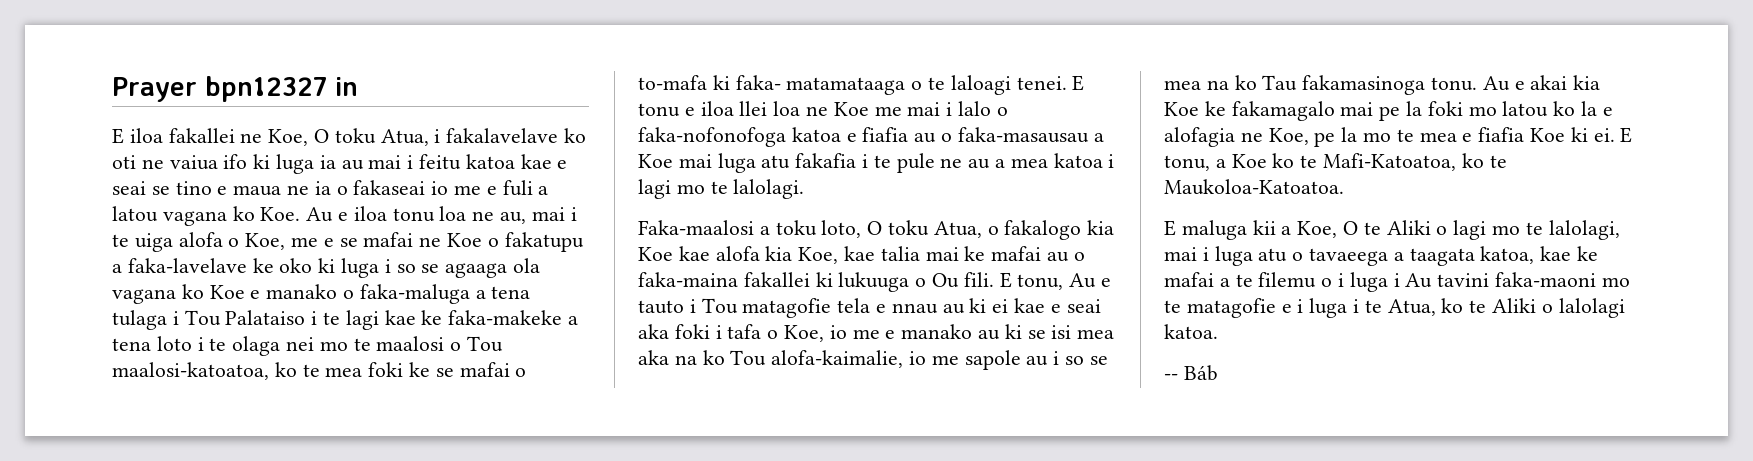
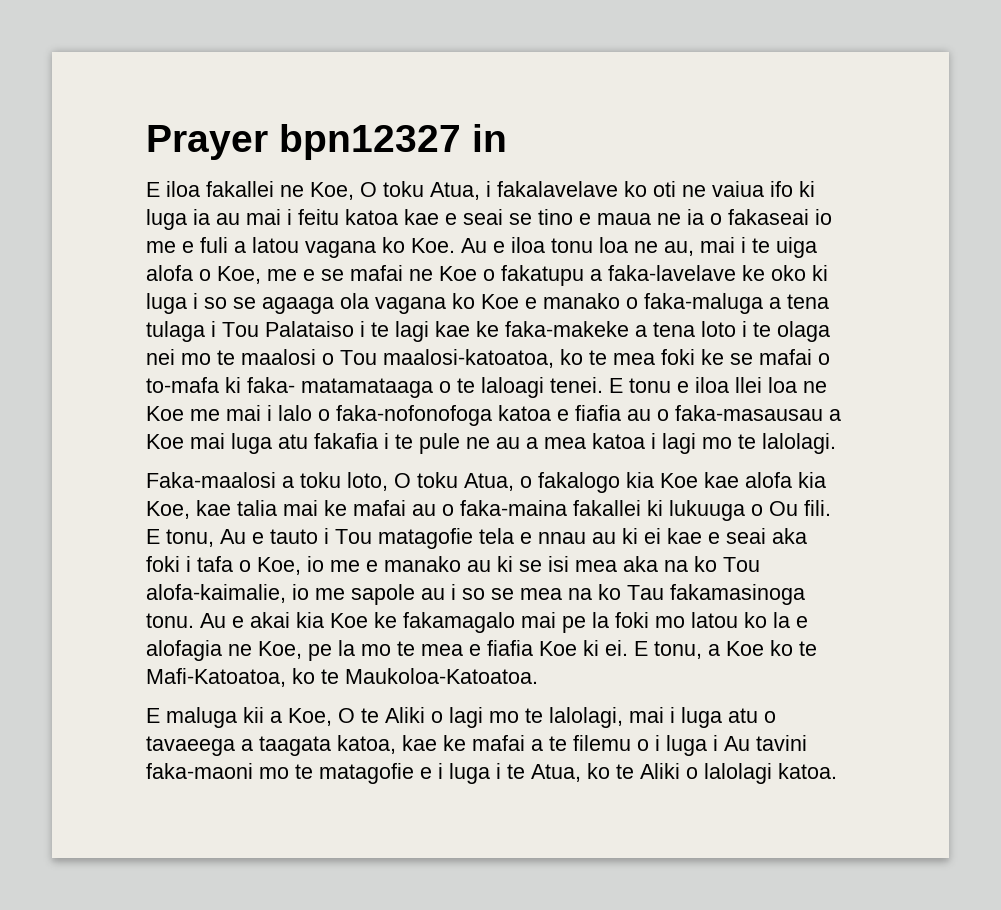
- -- Báb

